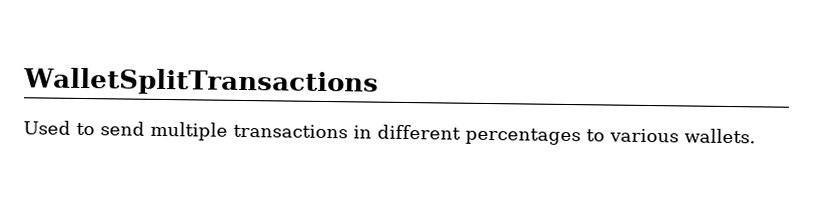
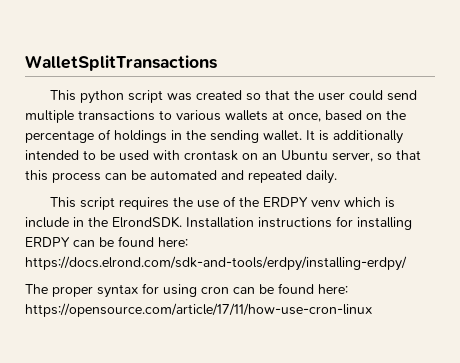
- Used to send multiple transactions in different percentages to various wallets.
+ This python script was created so that the user could send multiple transactions to various wallets at once, based on the percentage of holdings in the sending wallet. It is additionally intended to be used with crontask on an Ubuntu server, so that this process can be automated and repeated daily.
+ This script requires the use of the ERDPY venv which is include in the ElrondSDK. Installation instructions for installing ERDPY can be found here: https://docs.elrond.com/sdk-and-tools/erdpy/installing-erdpy/
+ The proper syntax for using cron can be found here: https://opensource.com/article/17/11/how-use-cron-linux

